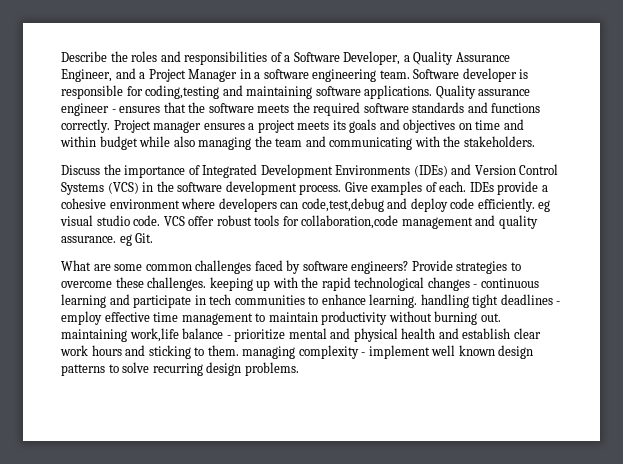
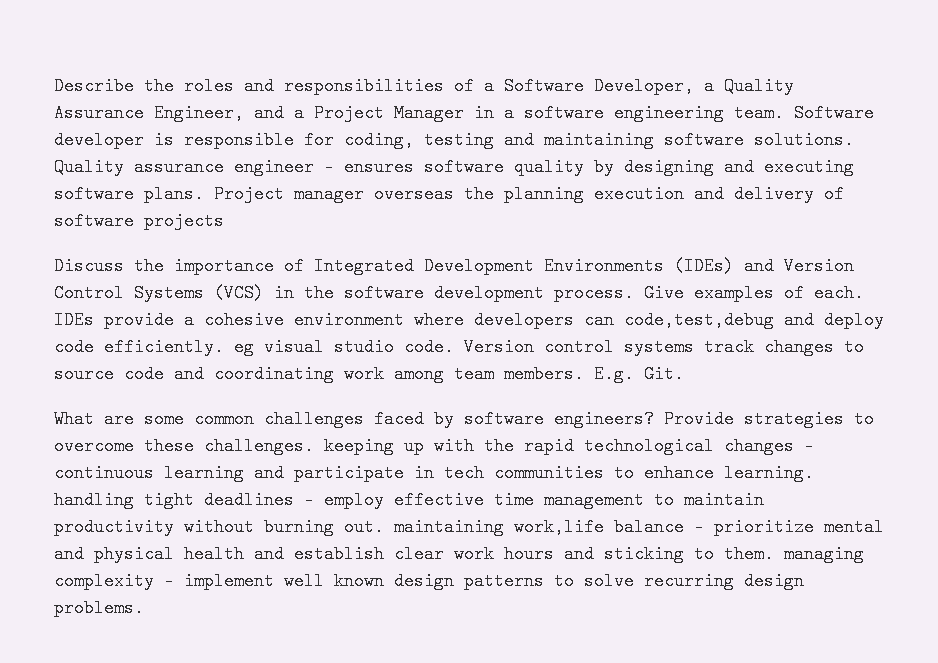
- Software developer is responsible for coding,testing and maintaining software applications.
+ Software developer is responsible for coding, testing and maintaining software solutions.
- Quality assurance engineer - ensures that the software meets the required software standards and functions correctly. Project manager ensures a project meets its goals and objectives on time and within budget while also managing the team and communicating with the stakeholders.
+ Quality assurance engineer - ensures software quality by designing and executing software plans. Project manager overseas the planning execution and delivery of software projects
- VCS offer robust tools for collaboration,code management and quality assurance. eg Git.
+ Version control systems track changes to source code and coordinating work among team members. E.g. Git.

